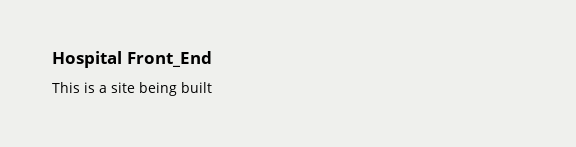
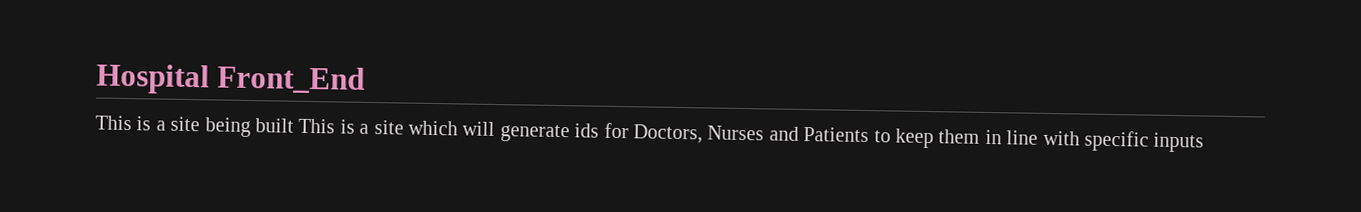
- This is a site being built
+ This is a site being built This is a site which will generate ids for Doctors, Nurses and Patients to keep them in line with specific inputs

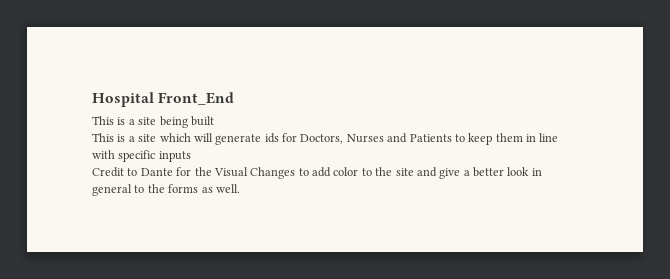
- This is a site being built This is a site which will generate ids for Doctors, Nurses and Patients to keep them in line with specific inputs
+ This is a site being built
+ This is a site which will generate ids for Doctors, Nurses and Patients to keep them in line with specific inputs
+ Credit to Dante for the Visual Changes to add color to the site and give a better look in general to the forms as well.

